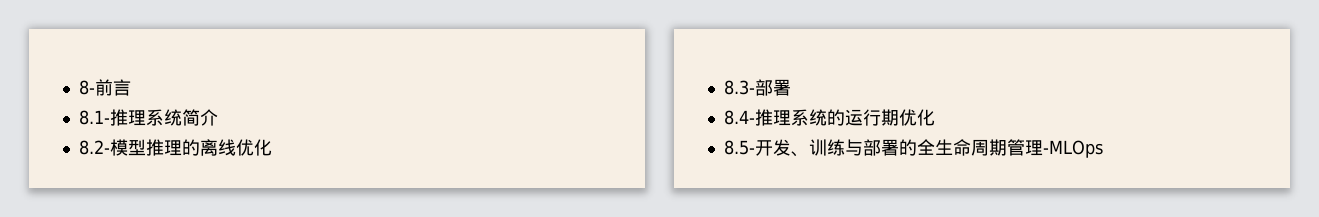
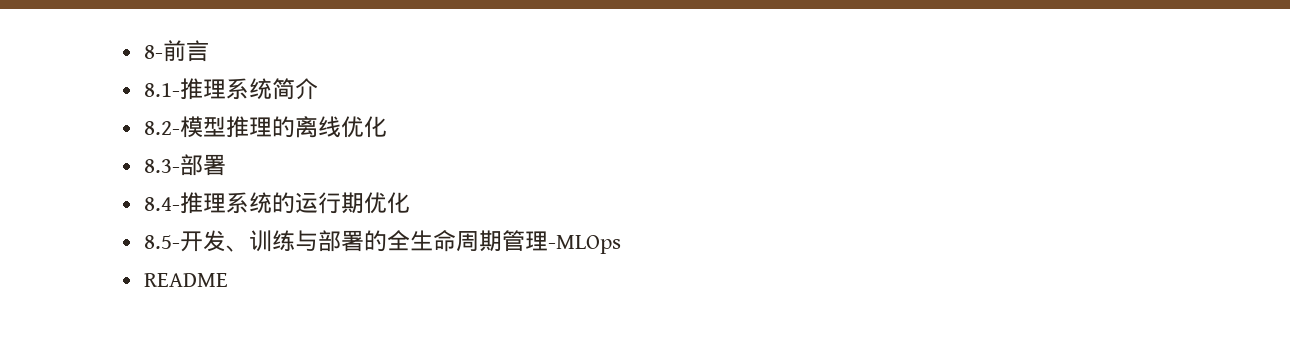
+ README

